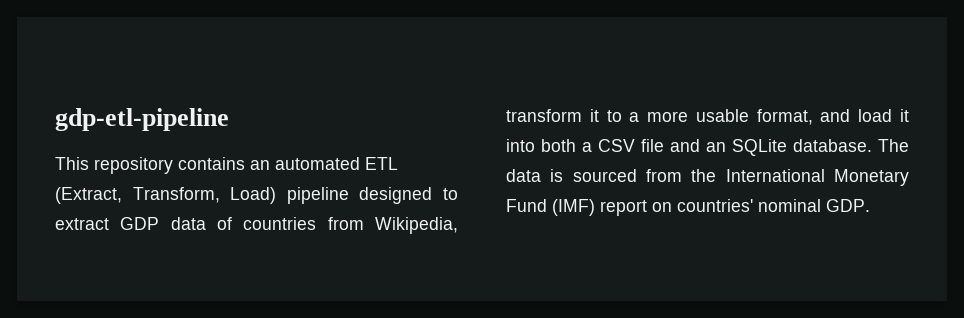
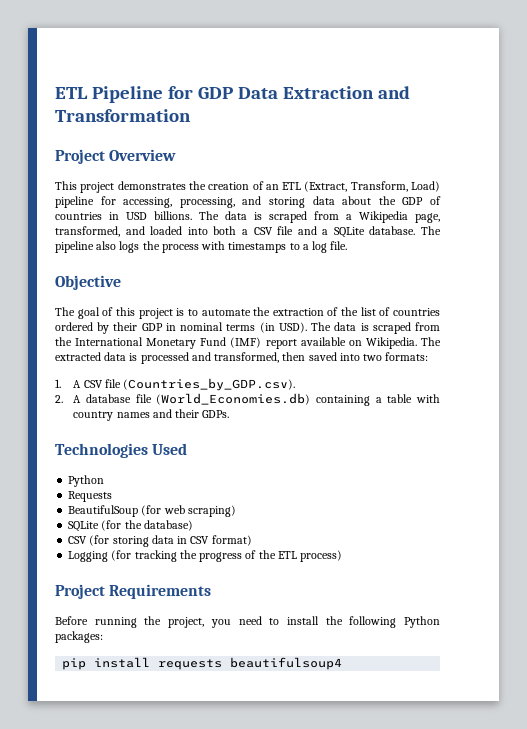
- gdp-etl-pipeline
- This repository contains an automated ETL (Extract, Transform, Load) pipeline designed to extract GDP data of countries from Wikipedia, transform it to a more usable format, and load it into both a CSV file and an SQLite database.
+ ETL Pipeline for GDP Data Extraction and Transformation
+ Project Overview
+ This project demonstrates the creation of an ETL (Extract, Transform, Load) pipeline for accessing, processing, and storing data about the GDP of countries in USD billions. The data is scraped from a Wikipedia page, transformed, and loaded into both a CSV file and a SQLite database.
- The data is sourced from the International Monetary Fund (IMF) report on countries' nominal GDP.
+ The pipeline also logs the process with timestamps to a log file.
+ Objective
+ The goal of this project is to automate the extraction of the list of countries ordered by their GDP in nominal terms (in USD). The data is scraped from the International Monetary Fund (IMF) report available on Wikipedia. The extracted data is processed and transformed, then saved into two formats:
+ 1. A CSV file (Countries_by_GDP.csv).
+ 2. A database file (World_Economies.db) containing a table with country names and their GDPs.
+ Technologies Used
+ Python
+ Requests
+ BeautifulSoup (for web scraping)
+ SQLite (for the database)
+ CSV (for storing data in CSV format)
+ Logging (for tracking the progress of the ETL process)
+ Project Requirements
+ Before running the project, you need to install the following Python packages:
+ pip install requests beautifulsoup4

